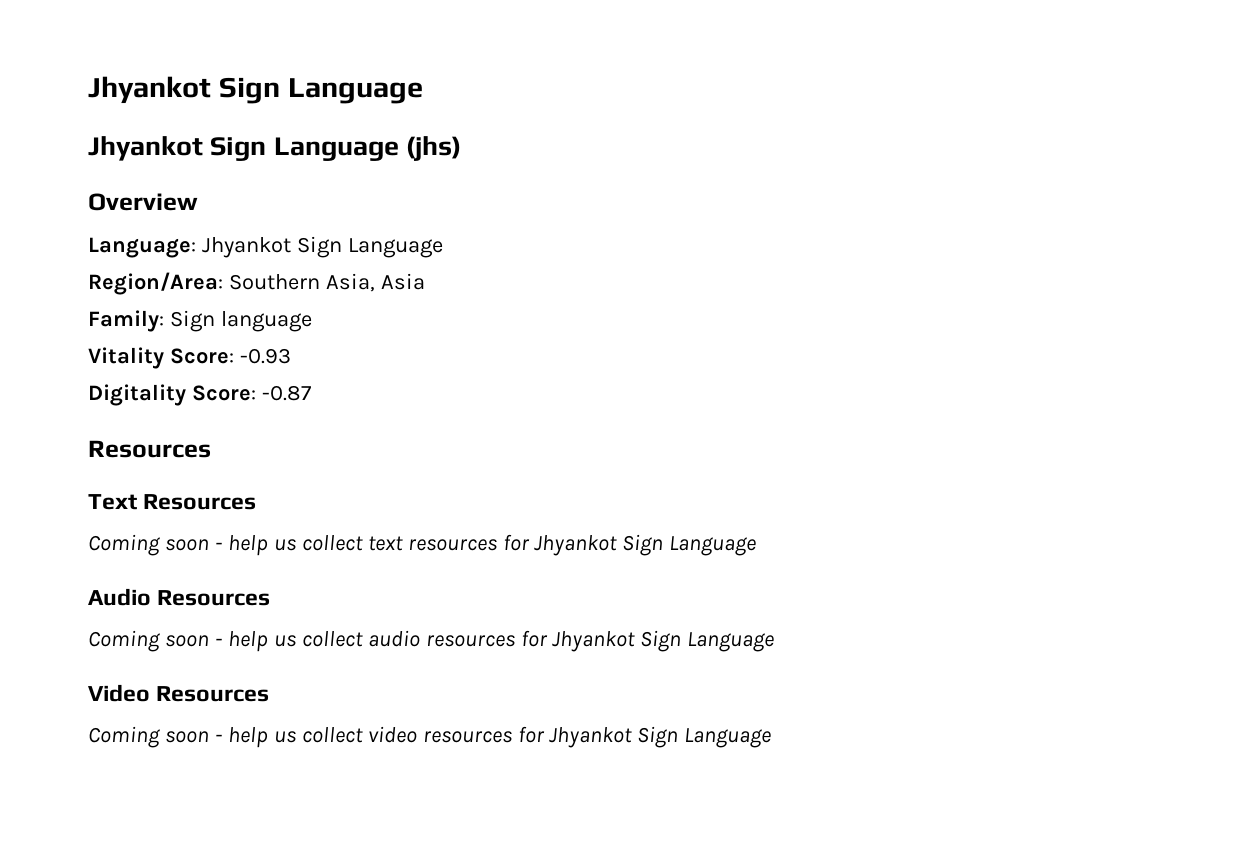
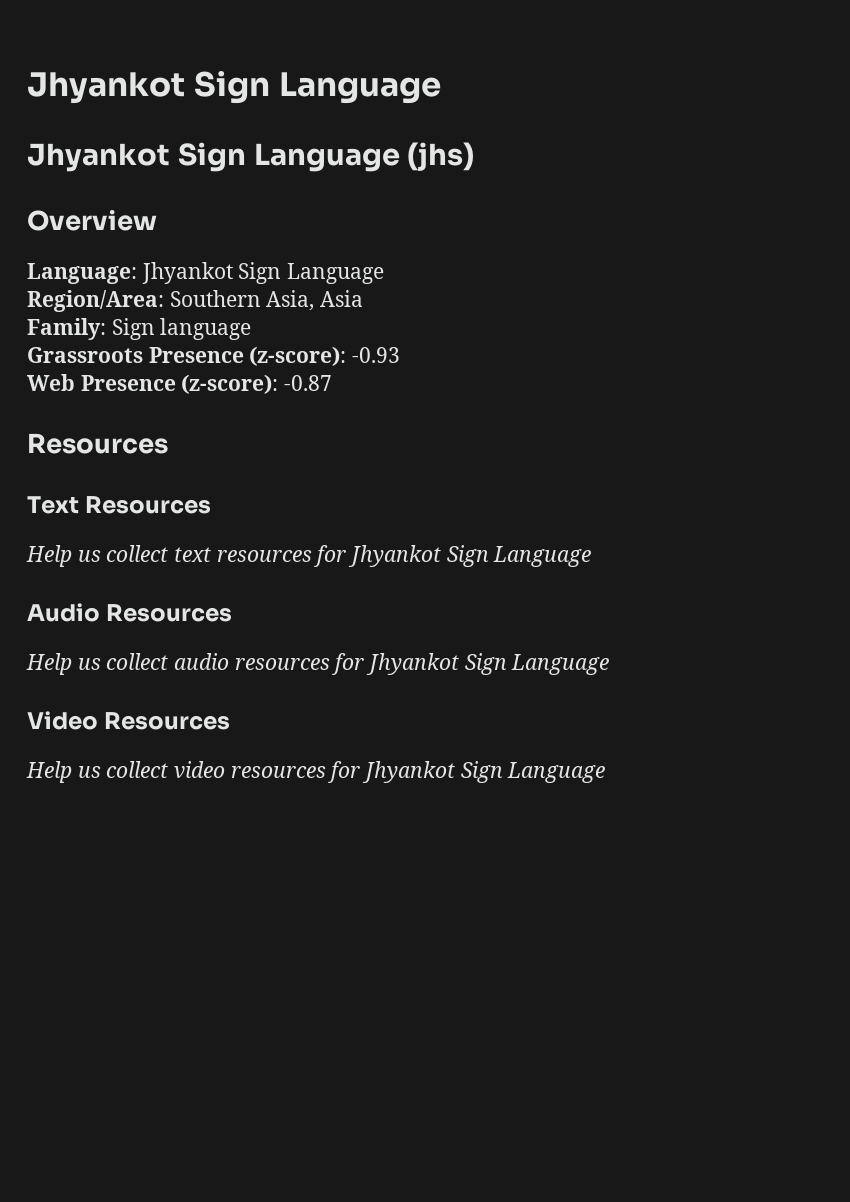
- Vitality Score: -0.93
- Digitality Score: -0.87
+ Grassroots Presence (z-score): -0.93
+ Web Presence (z-score): -0.87
- Coming soon - help us collect text resources for Jhyankot Sign Language
+ Help us collect text resources for Jhyankot Sign Language
- Coming soon - help us collect audio resources for Jhyankot Sign Language
+ Help us collect audio resources for Jhyankot Sign Language
- Coming soon - help us collect video resources for Jhyankot Sign Language
+ Help us collect video resources for Jhyankot Sign Language

